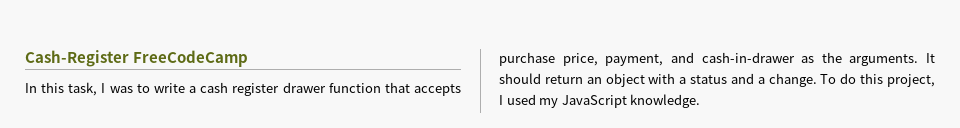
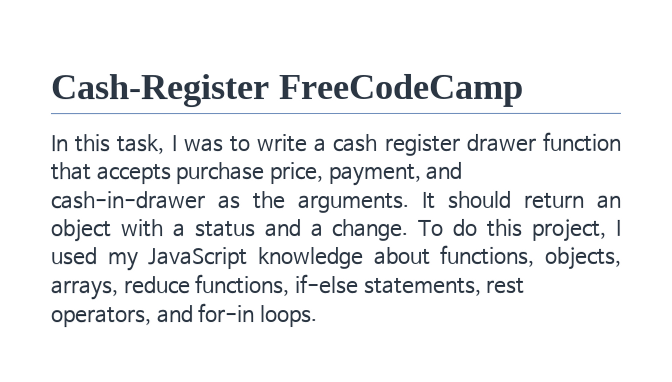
- To do this project, I used my JavaScript knowledge.
+ To do this project, I used my JavaScript knowledge about functions, objects, arrays, reduce functions, if-else statements, rest operators, and for-in loops.

